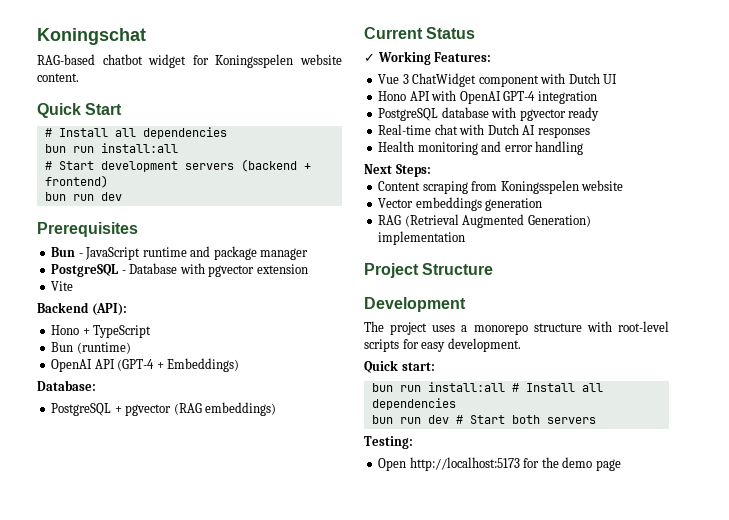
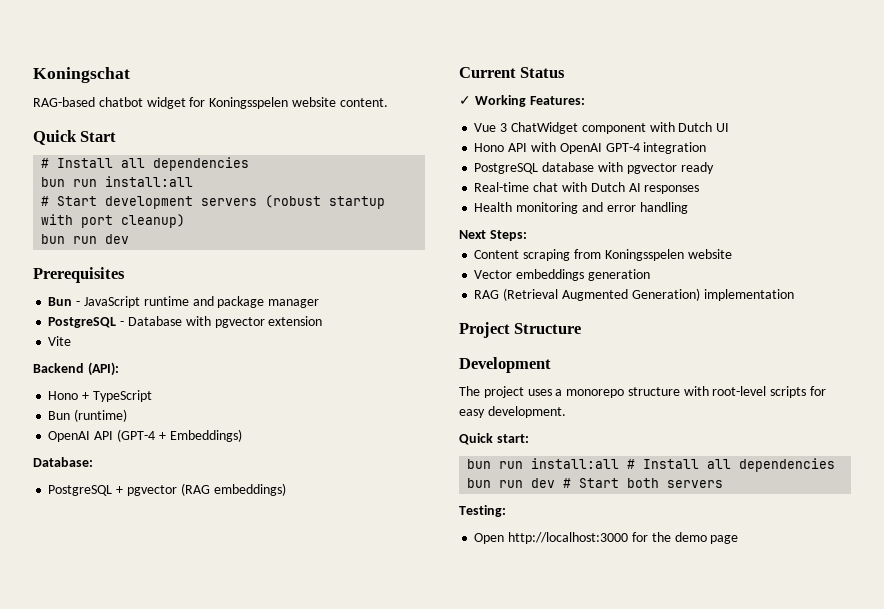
- # Start development servers (backend + frontend)
+ # Start development servers (robust startup with port cleanup)
- Open http://localhost:5173 for the demo page
+ Open http://localhost:3000 for the demo page

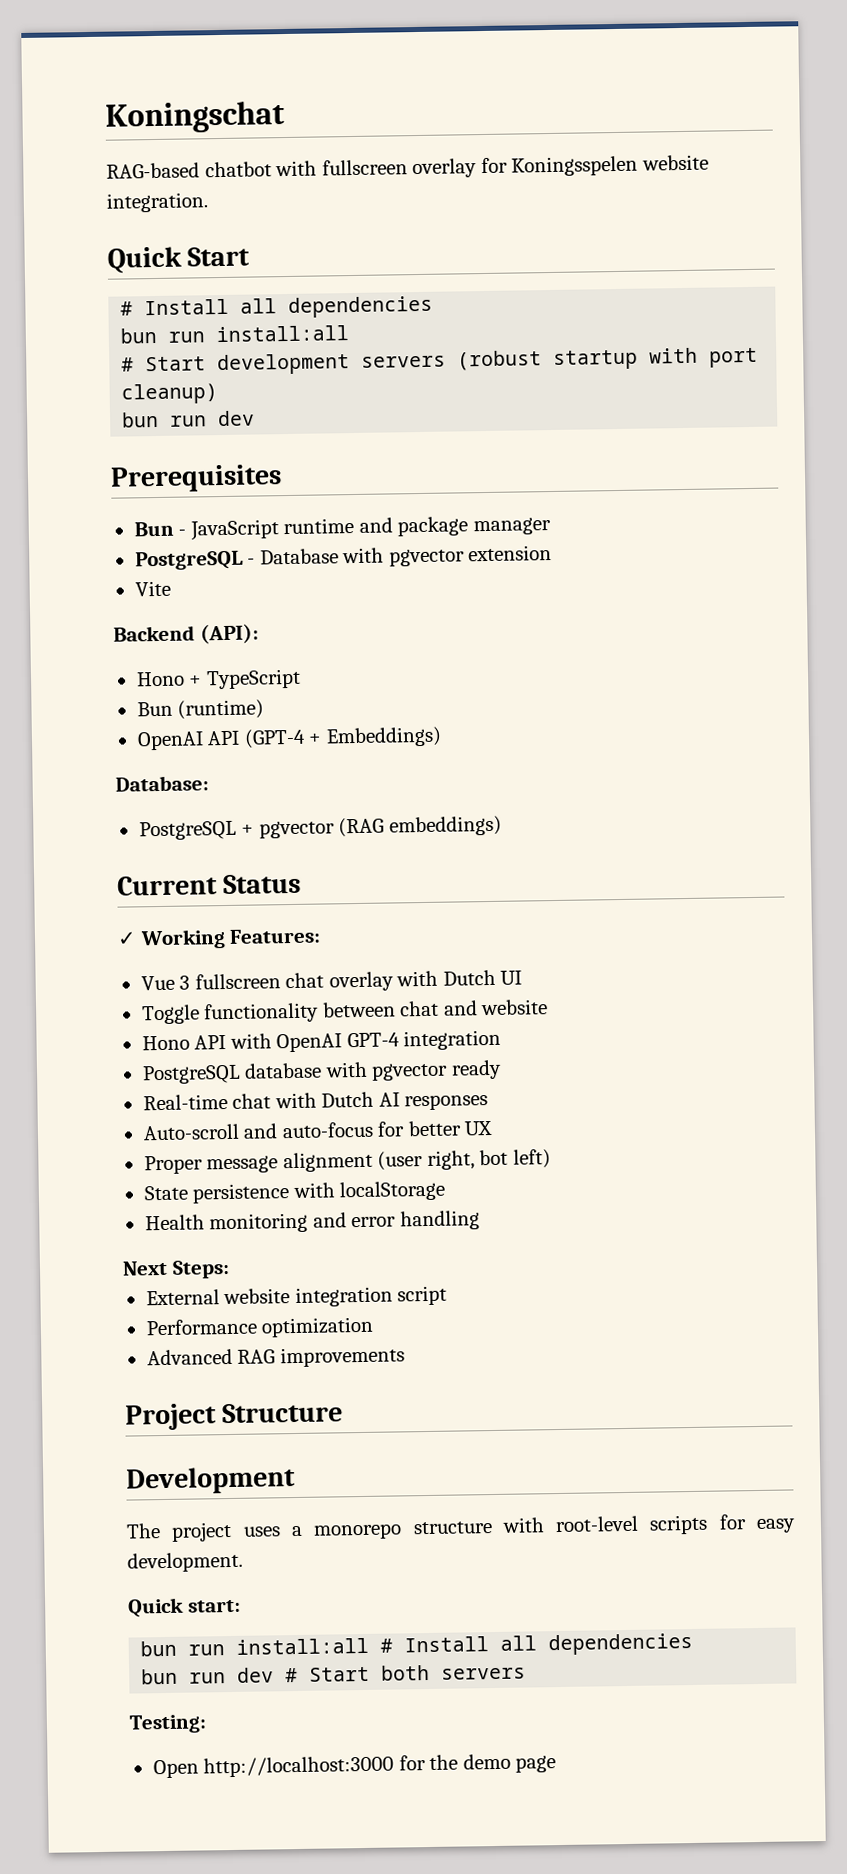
- RAG-based chatbot widget for Koningsspelen website content.
+ RAG-based chatbot with fullscreen overlay for Koningsspelen website integration.
- Vue 3 ChatWidget component with Dutch UI
+ Vue 3 fullscreen chat overlay with Dutch UI
+ Toggle functionality between chat and website
+ Auto-scroll and auto-focus for better UX
+ Proper message alignment (user right, bot left)
+ State persistence with localStorage
- Content scraping from Koningsspelen website
- Vector embeddings generation
- RAG (Retrieval Augmented Generation) implementation
+ External website integration script
+ Performance optimization
+ Advanced RAG improvements

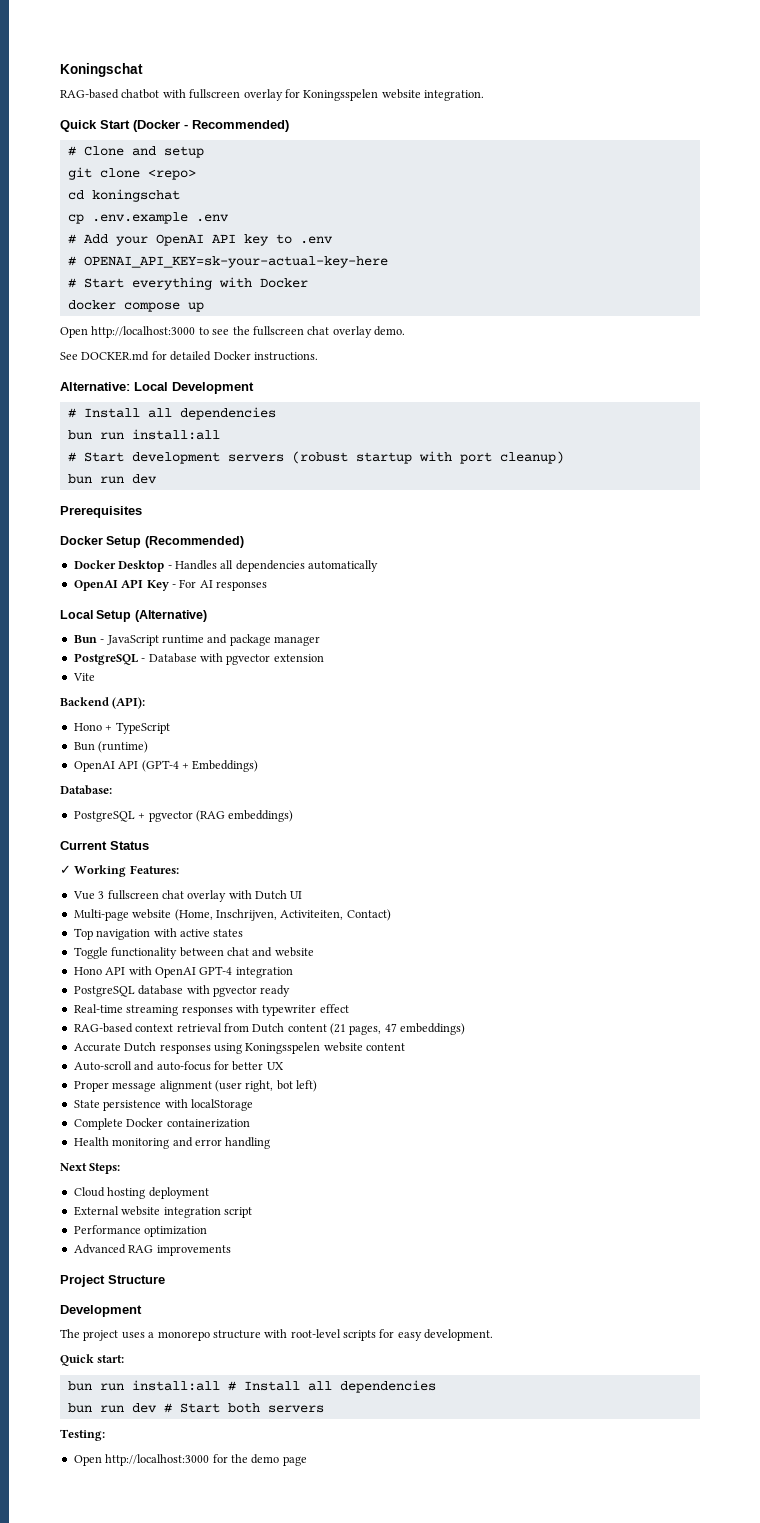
- Quick Start
+ Quick Start (Docker - Recommended)
+ # Clone and setup
+ git clone <repo>
+ cd koningschat
+ cp .env.example .env
+ # Add your OpenAI API key to .env
+ # OPENAI_API_KEY=sk-your-actual-key-here
+ # Start everything with Docker
+ docker compose up
+ Open http://localhost:3000 to see the fullscreen chat overlay demo.
+ See DOCKER.md for detailed Docker instructions.
+ Alternative: Local Development
+ Docker Setup (Recommended)
+ Docker Desktop - Handles all dependencies automatically
+ OpenAI API Key - For AI responses
+ Local Setup (Alternative)
+ Multi-page website (Home, Inschrijven, Activiteiten, Contact)
+ Top navigation with active states
- Real-time chat with Dutch AI responses
+ Real-time streaming responses with typewriter effect
+ RAG-based context retrieval from Dutch content (21 pages, 47 embeddings)
+ Accurate Dutch responses using Koningsspelen website content
+ Complete Docker containerization
+ Cloud hosting deployment

